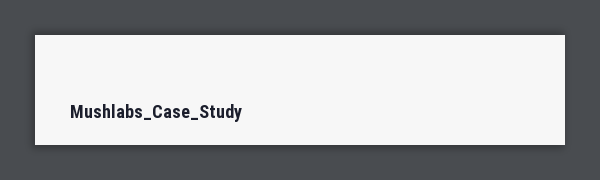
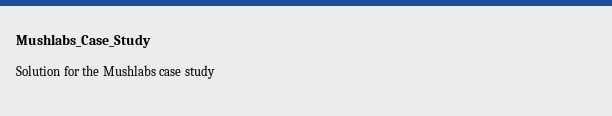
+ Solution for the Mushlabs case study

